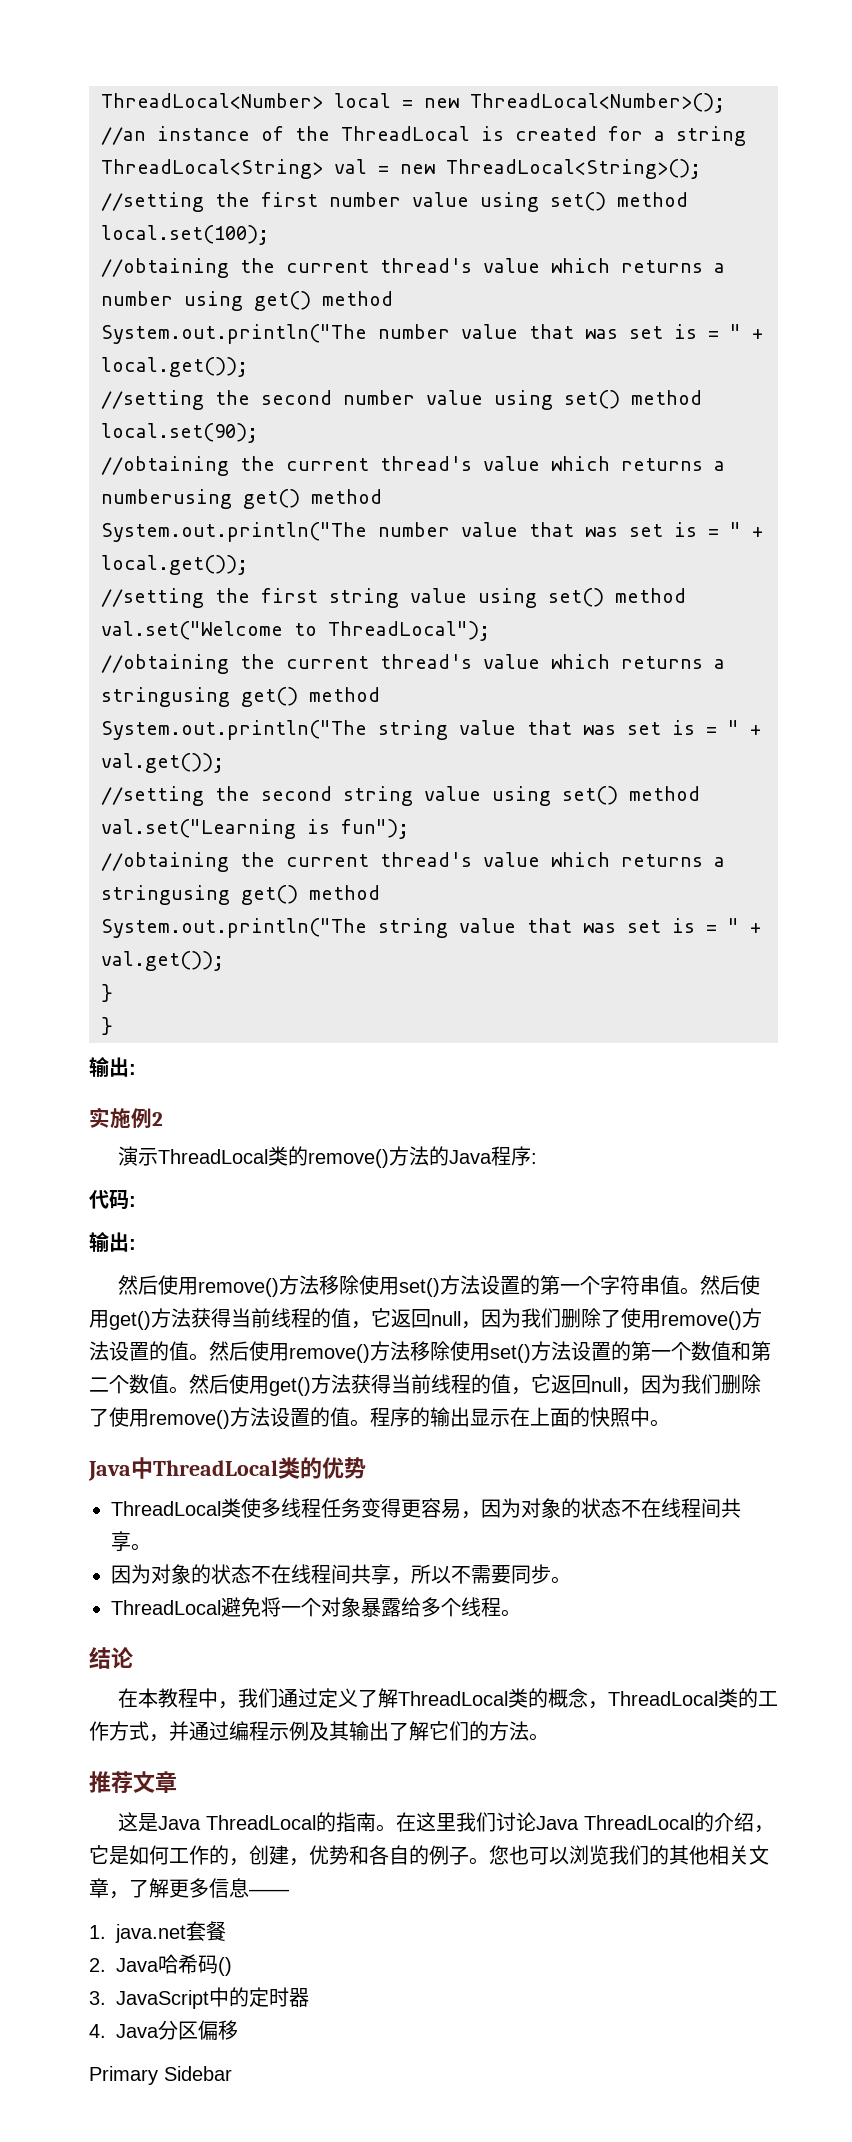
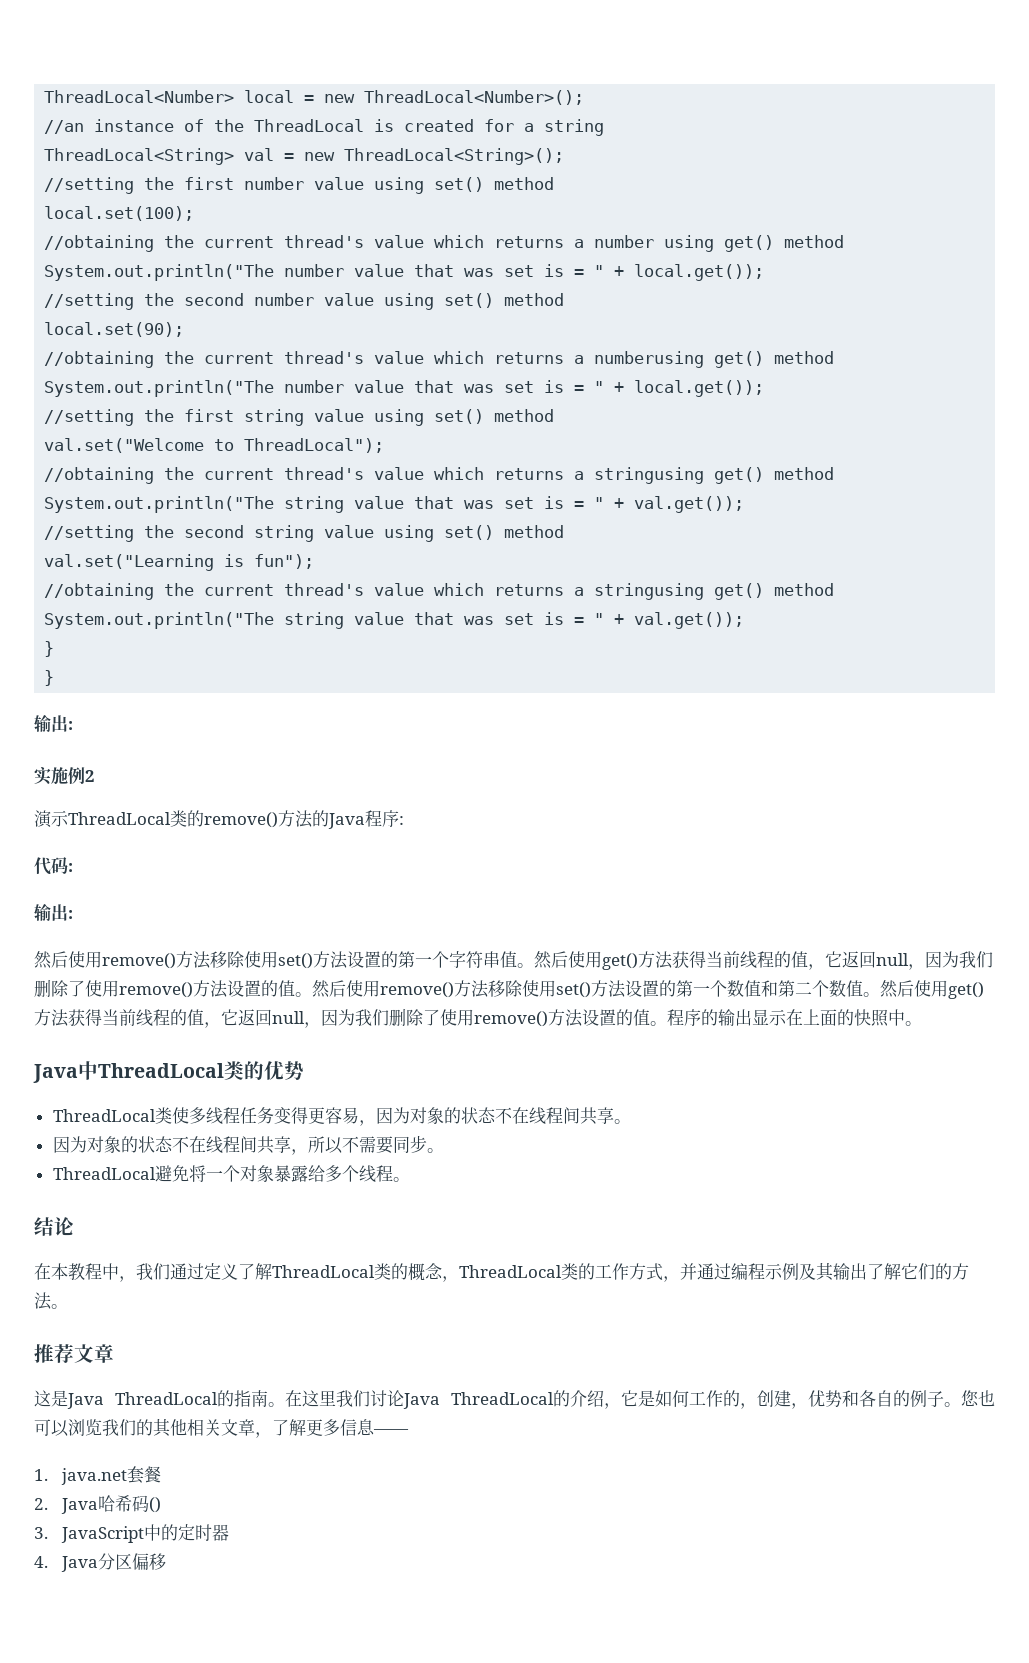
- Primary Sidebar

